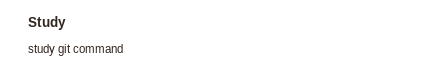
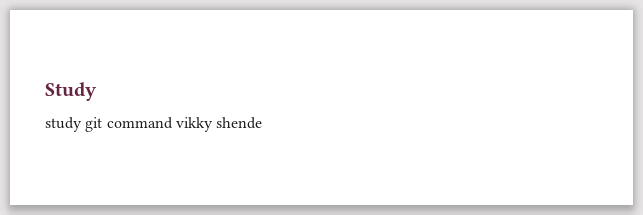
- study git command
+ study git command vikky shende

